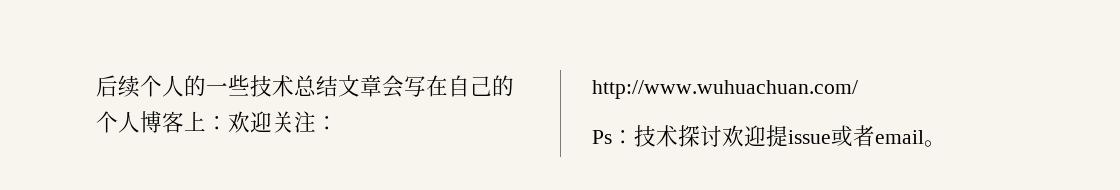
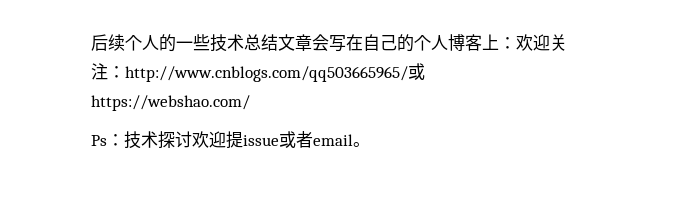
- 后续个人的一些技术总结文章会写在自己的个人博客上：欢迎关注：http://www.wuhuachuan.com/
+ 后续个人的一些技术总结文章会写在自己的个人博客上：欢迎关注：http://www.cnblogs.com/qq503665965/或https://webshao.com/

